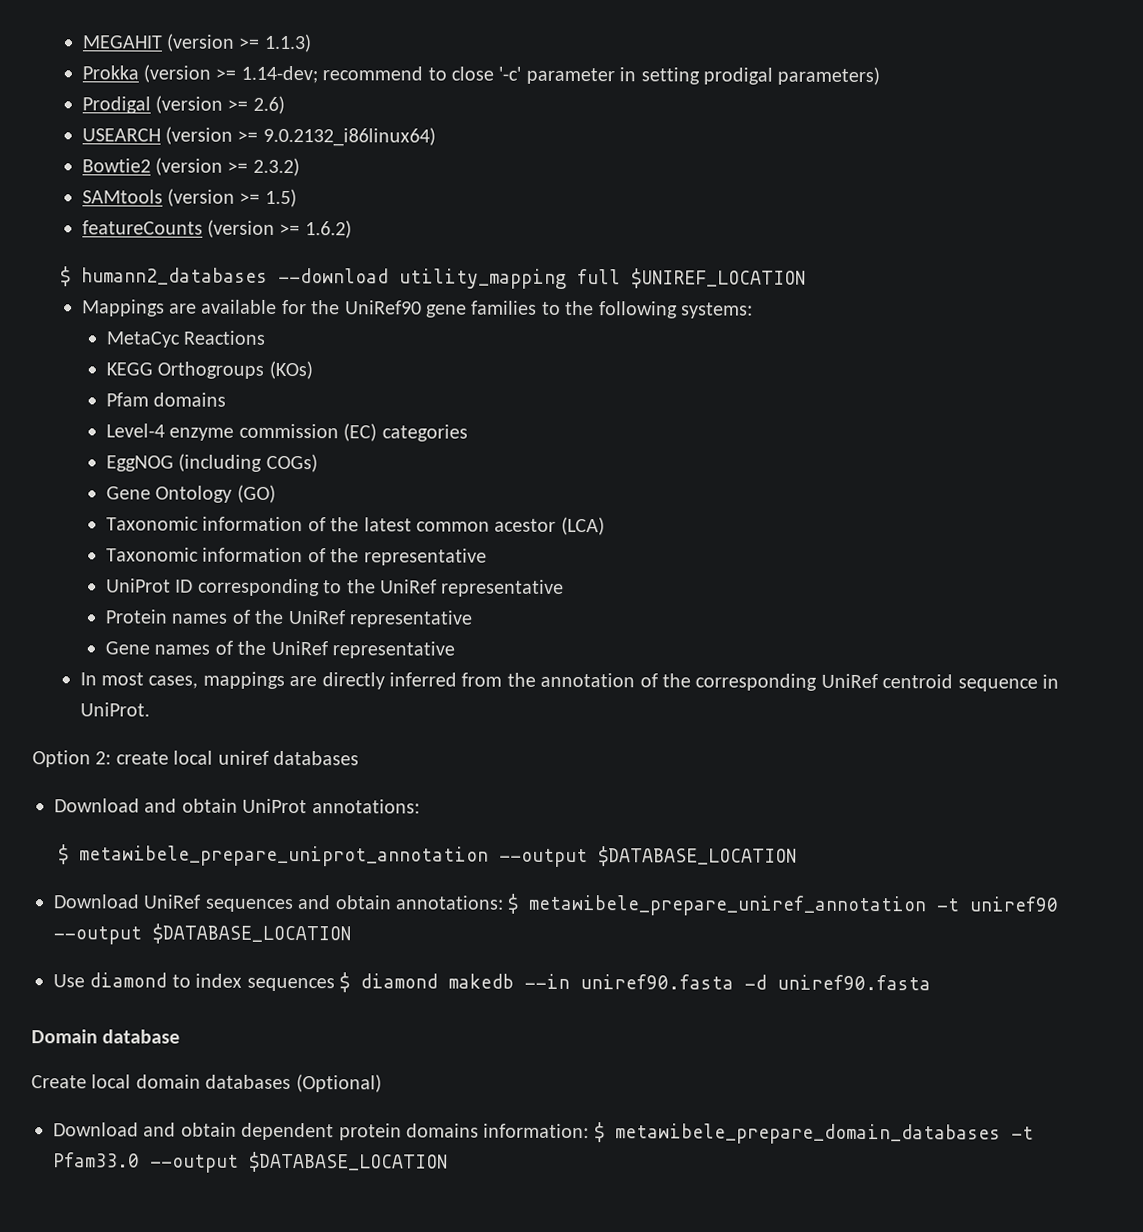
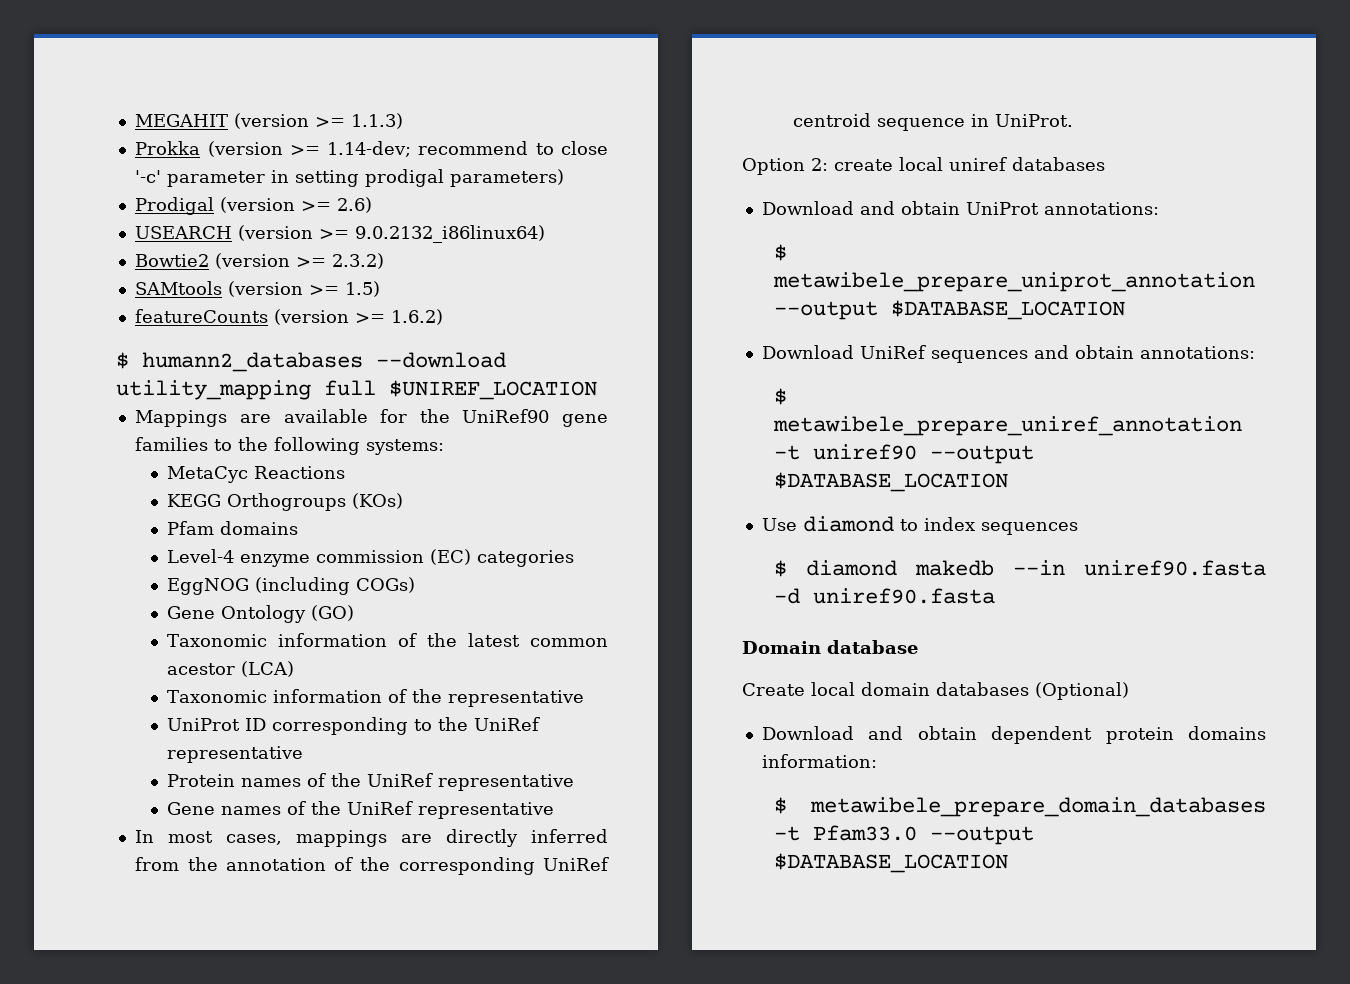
- Download UniRef sequences and obtain annotations: $ metawibele_prepare_uniref_annotation -t uniref90 --output $DATABASE_LOCATION
+ Download UniRef sequences and obtain annotations:
+ $ metawibele_prepare_uniref_annotation -t uniref90 --output $DATABASE_LOCATION
- Use diamond to index sequences $ diamond makedb --in uniref90.fasta -d uniref90.fasta
+ Use diamond to index sequences
+ $ diamond makedb --in uniref90.fasta -d uniref90.fasta
- Download and obtain dependent protein domains information: $ metawibele_prepare_domain_databases -t Pfam33.0 --output $DATABASE_LOCATION
+ Download and obtain dependent protein domains information:
+ $ metawibele_prepare_domain_databases -t Pfam33.0 --output $DATABASE_LOCATION

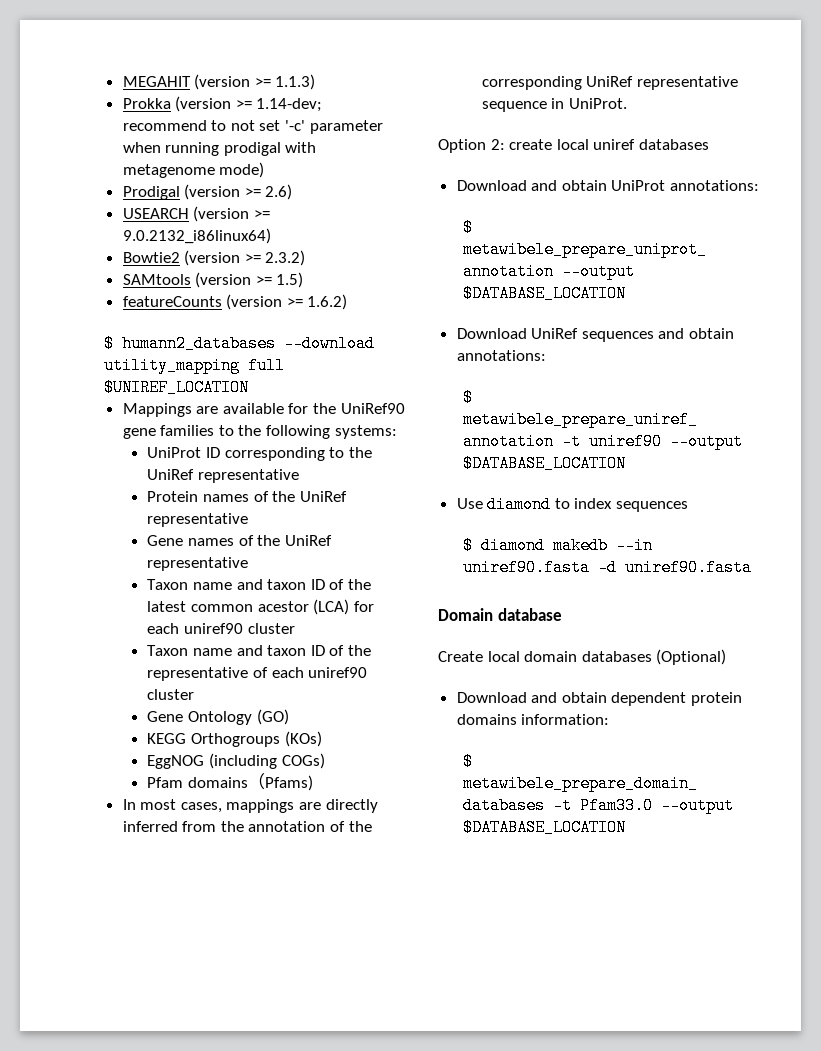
- Prokka (version >= 1.14-dev; recommend to close '-c' parameter in setting prodigal parameters)
+ Prokka (version >= 1.14-dev; recommend to not set '-c' parameter when running prodigal with metagenome mode)
- MetaCyc Reactions
- KEGG Orthogroups (KOs)
- Pfam domains
- Level-4 enzyme commission (EC) categories
- EggNOG (including COGs)
- Gene Ontology (GO)
- Taxonomic information of the latest common acestor (LCA)
- Taxonomic information of the representative
+ Taxon name and taxon ID of the latest common acestor (LCA) for each uniref90 cluster
+ Taxon name and taxon ID of the representative of each uniref90 cluster
+ Gene Ontology (GO)
+ KEGG Orthogroups (KOs)
+ EggNOG (including COGs)
+ Pfam domains（Pfams)
- In most cases, mappings are directly inferred from the annotation of the corresponding UniRef centroid sequence in UniProt.
+ In most cases, mappings are directly inferred from the annotation of the corresponding UniRef representative sequence in UniProt.

